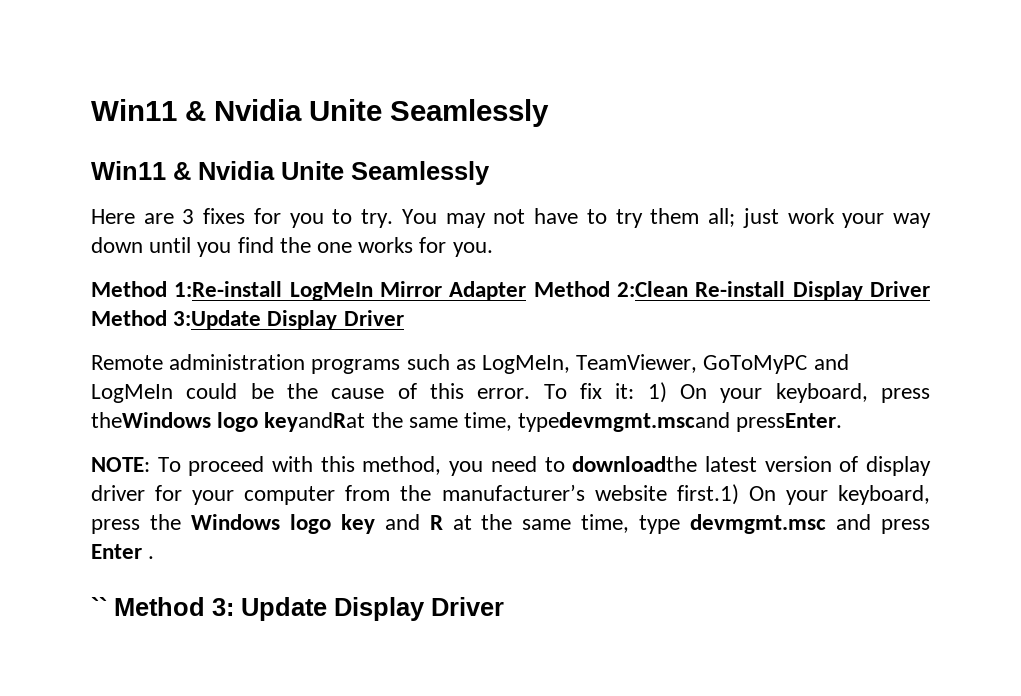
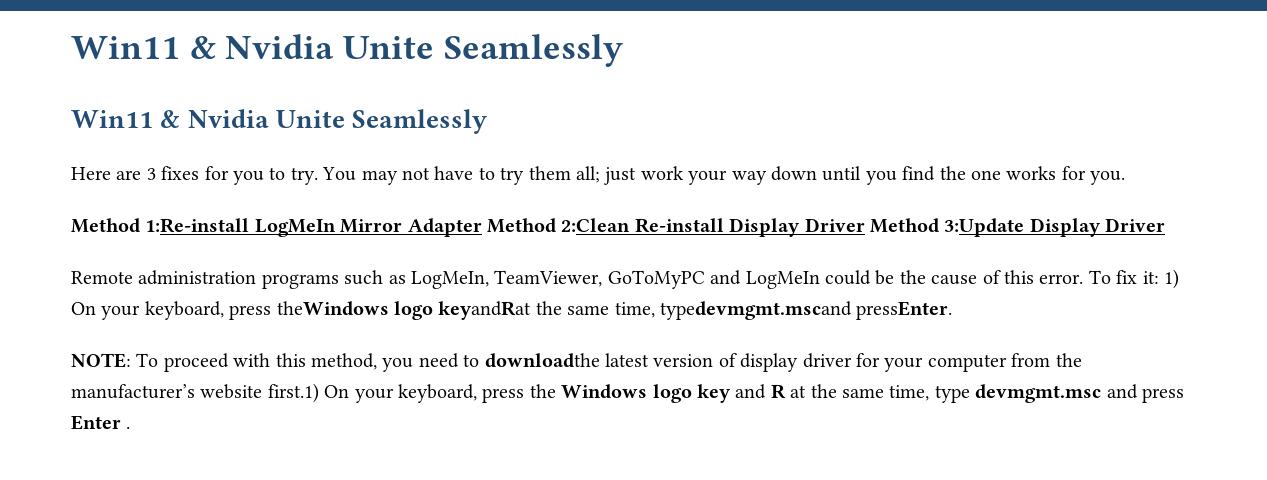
- `` Method 3: Update Display Driver

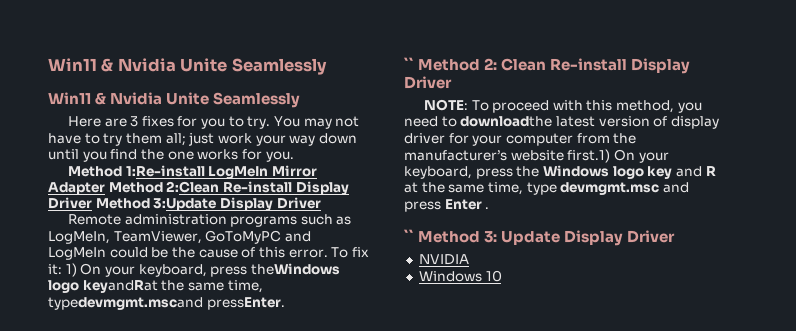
+ `` Method 2: Clean Re-install Display Driver
+ `` Method 3: Update Display Driver
+ NVIDIA
+ Windows 10

